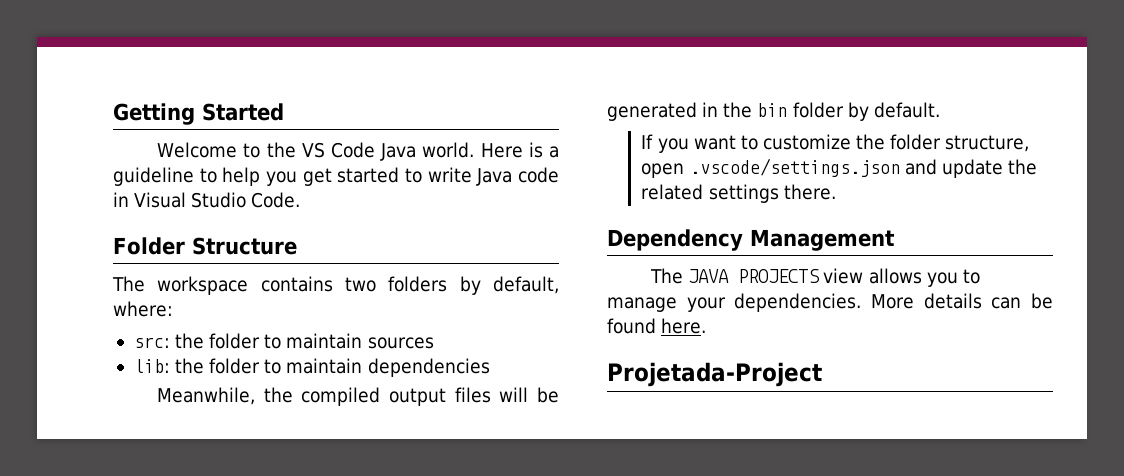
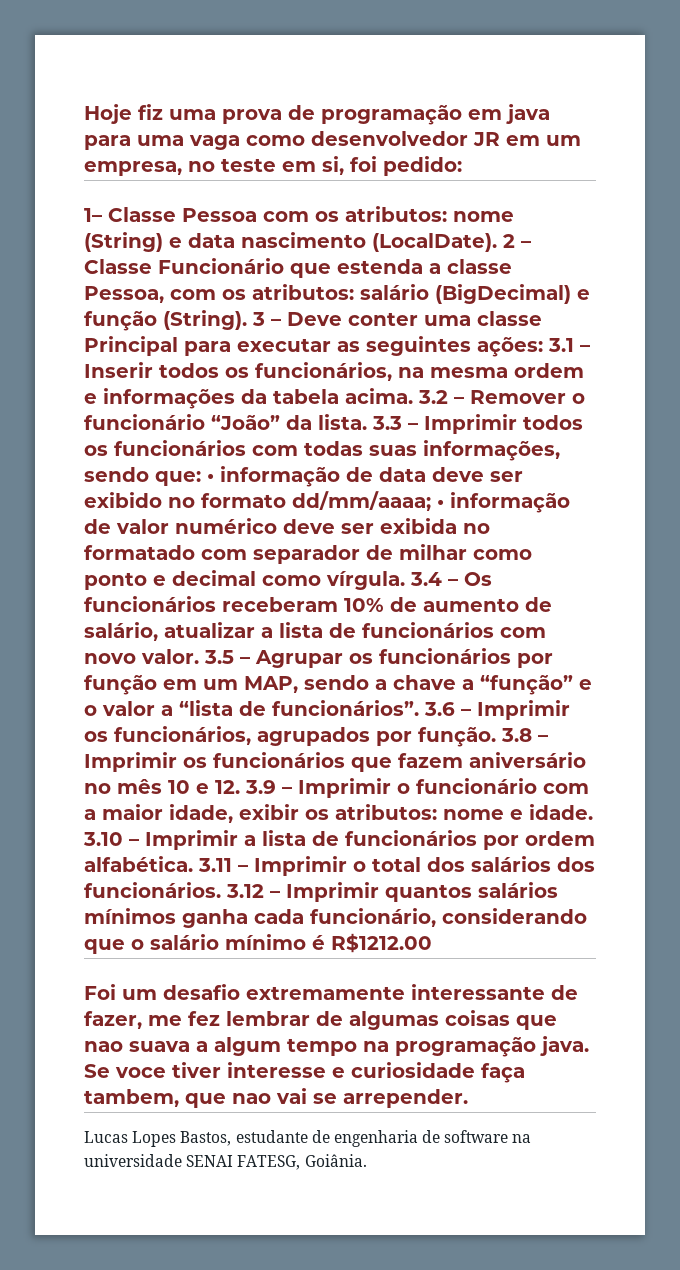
- Getting Started
- Welcome to the VS Code Java world. Here is a guideline to help you get started to write Java code in Visual Studio Code.
- Folder Structure
- The workspace contains two folders by default, where:
- src: the folder to maintain sources
- lib: the folder to maintain dependencies
- Meanwhile, the compiled output files will be generated in the bin folder by default.
- If you want to customize the folder structure, open .vscode/settings.json and update the related settings there.
- Dependency Management
- The JAVA PROJECTS view allows you to manage your dependencies. More details can be found here.
- Projetada-Project
+ Hoje fiz uma prova de programação em java para uma vaga como desenvolvedor JR em um empresa, no teste em si, foi pedido:
+ 1– Classe Pessoa com os atributos: nome (String) e data nascimento (LocalDate). 2 – Classe Funcionário que estenda a classe Pessoa, com os atributos: salário (BigDecimal) e função (String). 3 – Deve conter uma classe Principal para executar as seguintes ações: 3.1 – Inserir todos os funcionários, na mesma ordem e informações da tabela acima. 3.2 – Remover o funcionário “João” da lista. 3.3 – Imprimir todos os funcionários com todas suas informações, sendo que: • informação de data deve ser exibido no formato dd/mm/aaaa; • informação de valor numérico deve ser exibida no formatado com separador de milhar como ponto e decimal como vírgula. 3.4 – Os funcionários receberam 10% de aumento de salário, atualizar a lista de funcionários com novo valor. 3.5 – Agrupar os funcionários por função em um MAP, sendo a chave a “função” e o valor a “lista de funcionários”. 3.6 – Imprimir os funcionários, agrupados por função. 3.8 – Imprimir os funcionários que fazem aniversário no mês 10 e 12. 3.9 – Imprimir o funcionário com a maior idade, exibir os atributos: nome e idade. 3.10 – Imprimir a lista de funcionários por ordem alfabética. 3.11 – Imprimir o total dos salários dos funcionários. 3.12 – Imprimir quantos salários mínimos ganha cada funcionário, considerando que o salário mínimo é R$1212.00
+ Foi um desafio extremamente interessante de fazer, me fez lembrar de algumas coisas que nao suava a algum tempo na programação java. Se voce tiver interesse e curiosidade faça tambem, que nao vai se arrepender.
+ Lucas Lopes Bastos, estudante de engenharia de software na universidade SENAI FATESG, Goiânia.

